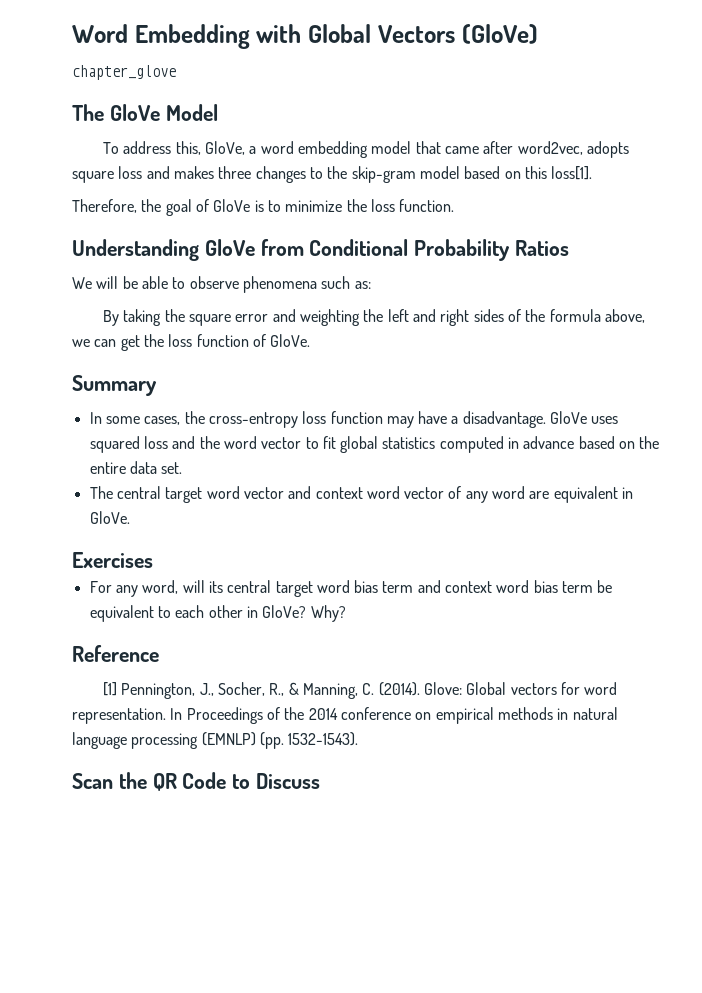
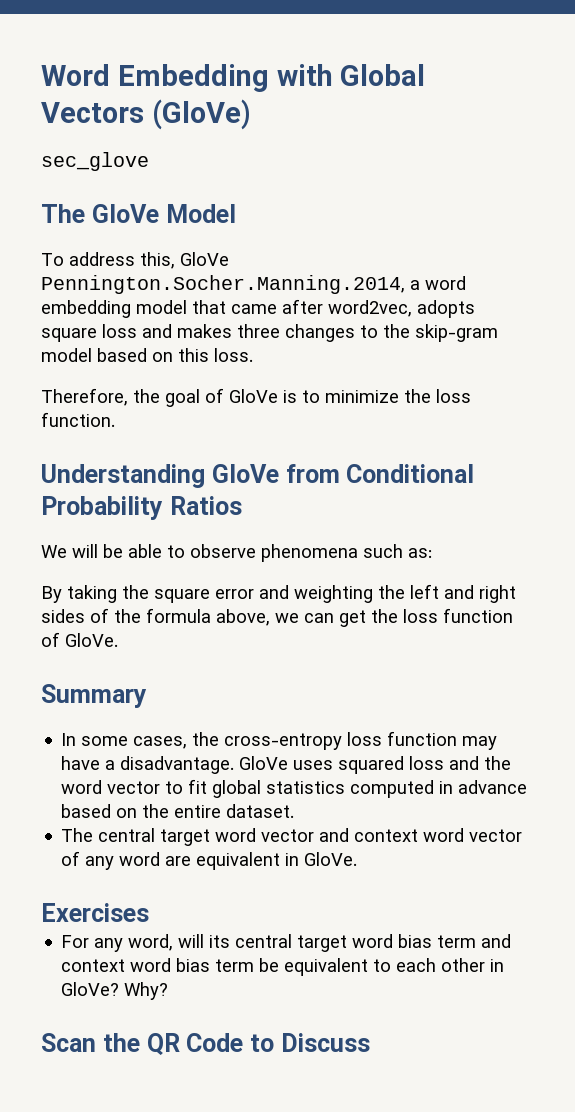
- chapter_glove
+ sec_glove
- To address this, GloVe, a word embedding model that came after word2vec, adopts square loss and makes three changes to the skip-gram model based on this loss[1].
+ To address this, GloVe Pennington.Socher.Manning.2014, a word embedding model that came after word2vec, adopts square loss and makes three changes to the skip-gram model based on this loss.
- GloVe uses squared loss and the word vector to fit global statistics computed in advance based on the entire data set.
+ GloVe uses squared loss and the word vector to fit global statistics computed in advance based on the entire dataset.
- Reference
- [1] Pennington, J., Socher, R., & Manning, C. (2014). Glove: Global vectors for word representation. In Proceedings of the 2014 conference on empirical methods in natural language processing (EMNLP) (pp. 1532-1543).

